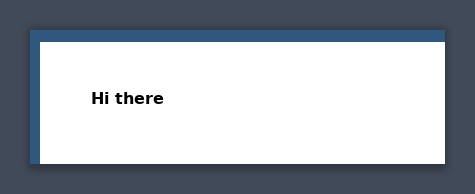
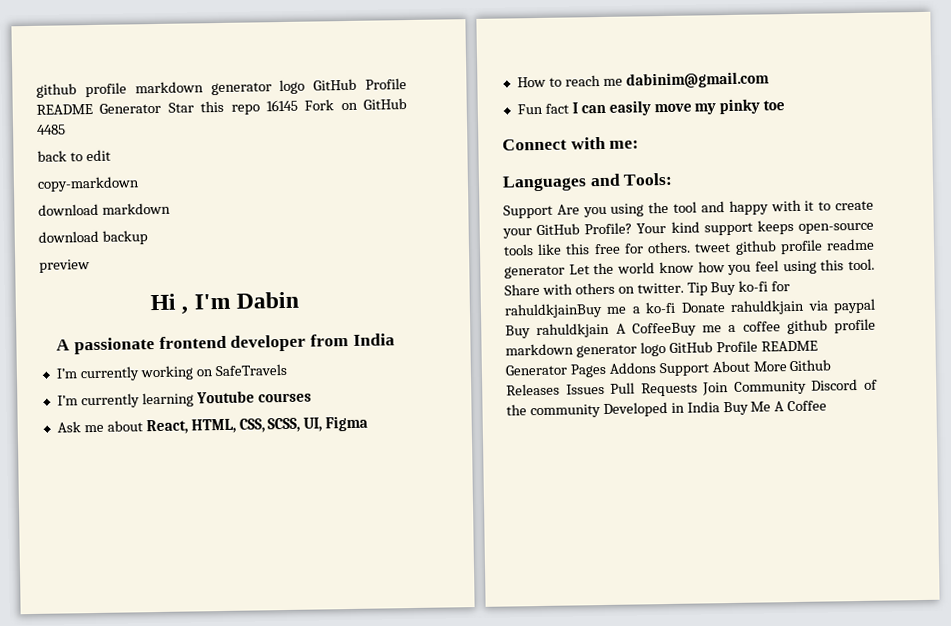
- Hi there
+ github profile markdown generator logo GitHub Profile README Generator Star this repo 16145 Fork on GitHub 4485
+ back to edit
+ copy-markdown
+ download markdown
+ download backup
+ preview
+ Hi , I'm Dabin
+ A passionate frontend developer from India
+ I’m currently working on SafeTravels
+ I’m currently learning Youtube courses
+ Ask me about React, HTML, CSS, SCSS, UI, Figma
+ How to reach me dabinim@gmail.com
+ Fun fact I can easily move my pinky toe
+ Connect with me:
+ Languages and Tools:
+ Support Are you using the tool and happy with it to create your GitHub Profile? Your kind support keeps open-source tools like this free for others. tweet github profile readme generator Let the world know how you feel using this tool. Share with others on twitter. Tip Buy ko-fi for rahuldkjainBuy me a ko-fi Donate rahuldkjain via paypal Buy rahuldkjain A CoffeeBuy me a coffee github profile markdown generator logo GitHub Profile README Generator Pages Addons Support About More Github Releases Issues Pull Requests Join Community Discord of the community Developed in India Buy Me A Coffee

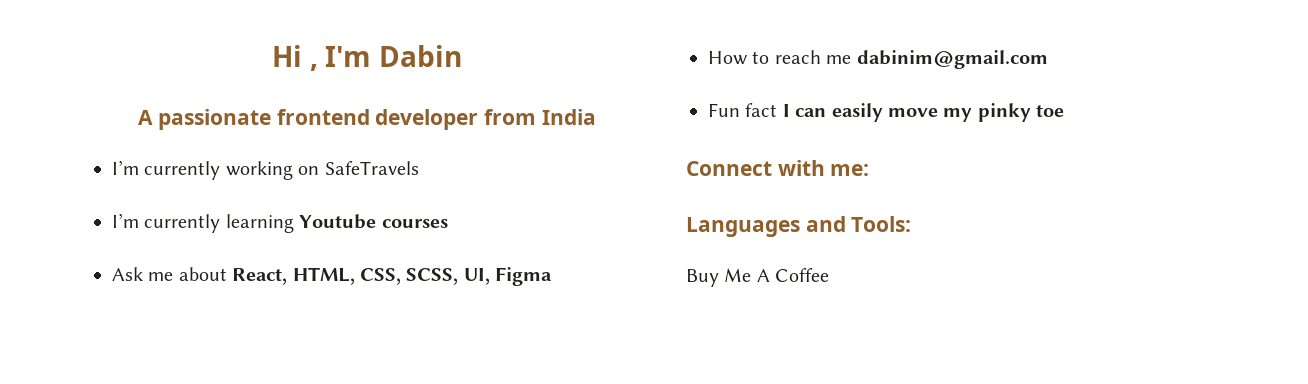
- github profile markdown generator logo GitHub Profile README Generator Star this repo 16145 Fork on GitHub 4485
- back to edit
- copy-markdown
- download markdown
- download backup
- preview
- Support Are you using the tool and happy with it to create your GitHub Profile? Your kind support keeps open-source tools like this free for others. tweet github profile readme generator Let the world know how you feel using this tool. Share with others on twitter. Tip Buy ko-fi for rahuldkjainBuy me a ko-fi Donate rahuldkjain via paypal Buy rahuldkjain A CoffeeBuy me a coffee github profile markdown generator logo GitHub Profile README Generator Pages Addons Support About More Github Releases Issues Pull Requests Join Community Discord of the community Developed in India Buy Me A Coffee
+ Buy Me A Coffee

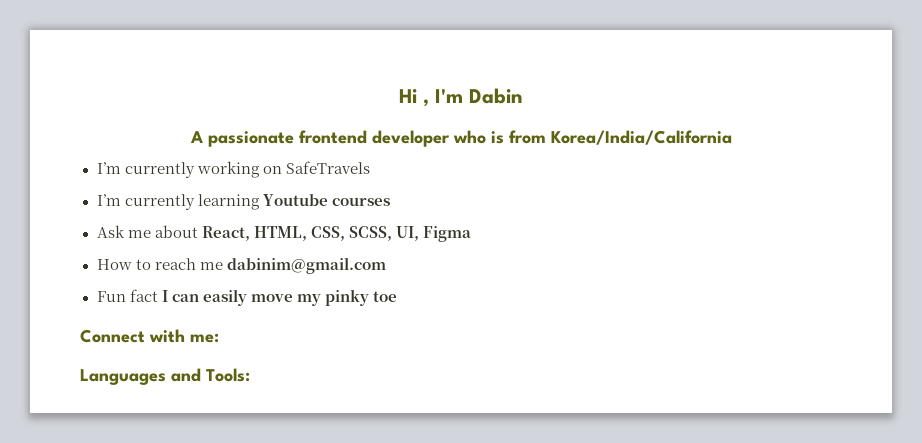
- A passionate frontend developer from India
+ A passionate frontend developer who is from Korea/India/California
- Buy Me A Coffee

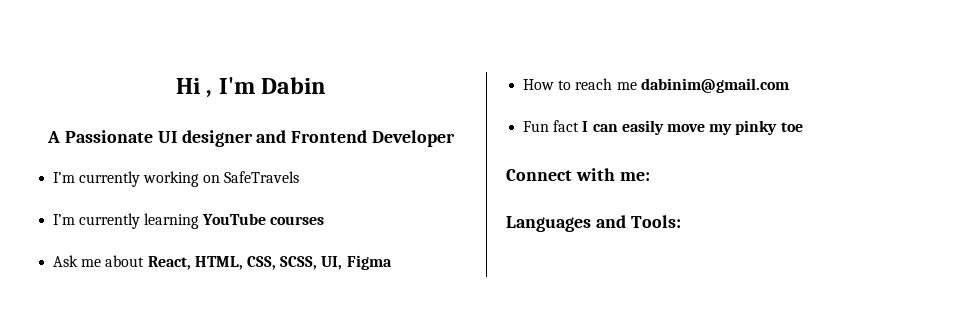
- A passionate frontend developer who is from Korea/India/California
+ A Passionate UI designer and Frontend Developer
- I’m currently learning Youtube courses
+ I’m currently learning YouTube courses

